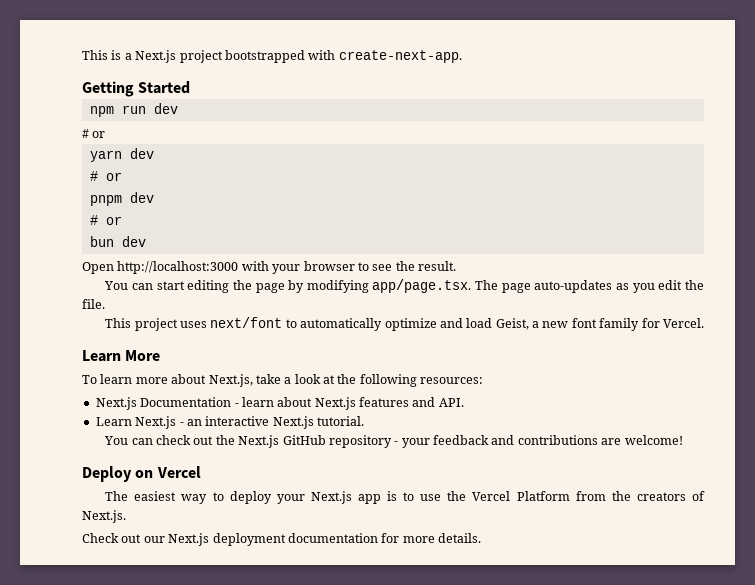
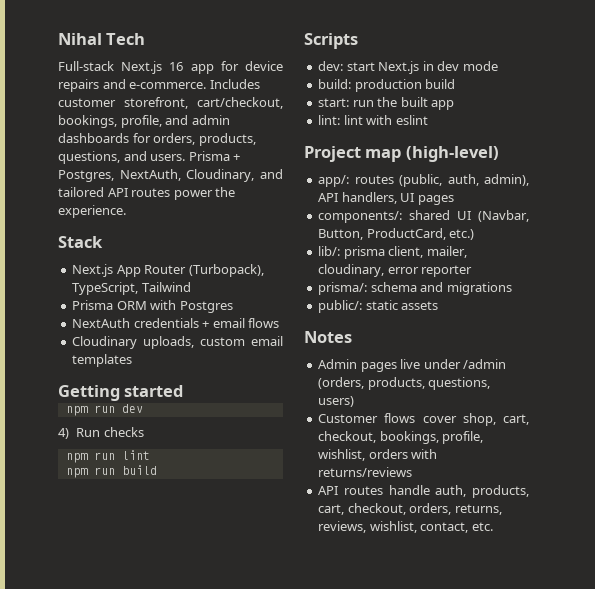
- This is a Next.js project bootstrapped with create-next-app.
+ Nihal Tech
+ Full-stack Next.js 16 app for device repairs and e-commerce. Includes customer storefront, cart/checkout, bookings, profile, and admin dashboards for orders, products, questions, and users. Prisma + Postgres, NextAuth, Cloudinary, and tailored API routes power the experience.
+ Stack
+ Next.js App Router (Turbopack), TypeScript, Tailwind
+ Prisma ORM with Postgres
+ NextAuth credentials + email flows
+ Cloudinary uploads, custom email templates
- Getting Started
+ Getting started
  npm run dev
- # or
- yarn dev
- # or
- pnpm dev
- # or
- bun dev
- Open http://localhost:3000 with your browser to see the result.
- You can start editing the page by modifying app/page.tsx. The page auto-updates as you edit the file.
- This project uses next/font to automatically optimize and load Geist, a new font family for Vercel.
- Learn More
- To learn more about Next.js, take a look at the following resources:
- Next.js Documentation - learn about Next.js features and API.
- Learn Next.js - an interactive Next.js tutorial.
- You can check out the Next.js GitHub repository - your feedback and contributions are welcome!
- Deploy on Vercel
- The easiest way to deploy your Next.js app is to use the Vercel Platform from the creators of Next.js.
- Check out our Next.js deployment documentation for more details.
+ 4) Run checks
+ npm run lint
+ npm run build
+ Scripts
+ dev: start Next.js in dev mode
+ build: production build
+ start: run the built app
+ lint: lint with eslint
+ Project map (high-level)
+ app/: routes (public, auth, admin), API handlers, UI pages
+ components/: shared UI (Navbar, Button, ProductCard, etc.)
+ lib/: prisma client, mailer, cloudinary, error reporter
+ prisma/: schema and migrations
+ public/: static assets
+ Notes
+ Admin pages live under /admin (orders, products, questions, users)
+ Customer flows cover shop, cart, checkout, bookings, profile, wishlist, orders with returns/reviews
+ API routes handle auth, products, cart, checkout, orders, returns, reviews, wishlist, contact, etc.

